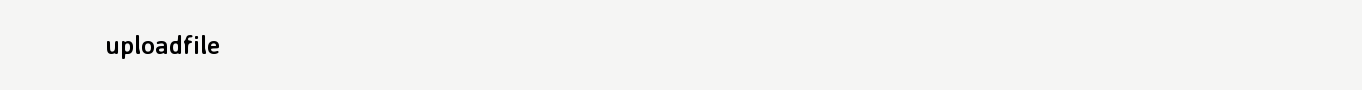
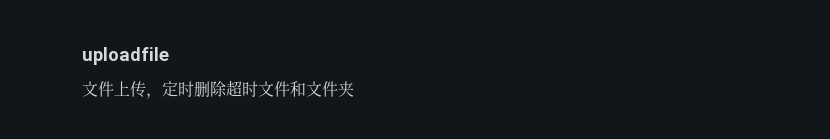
+ 文件上传，定时删除超时文件和文件夹

